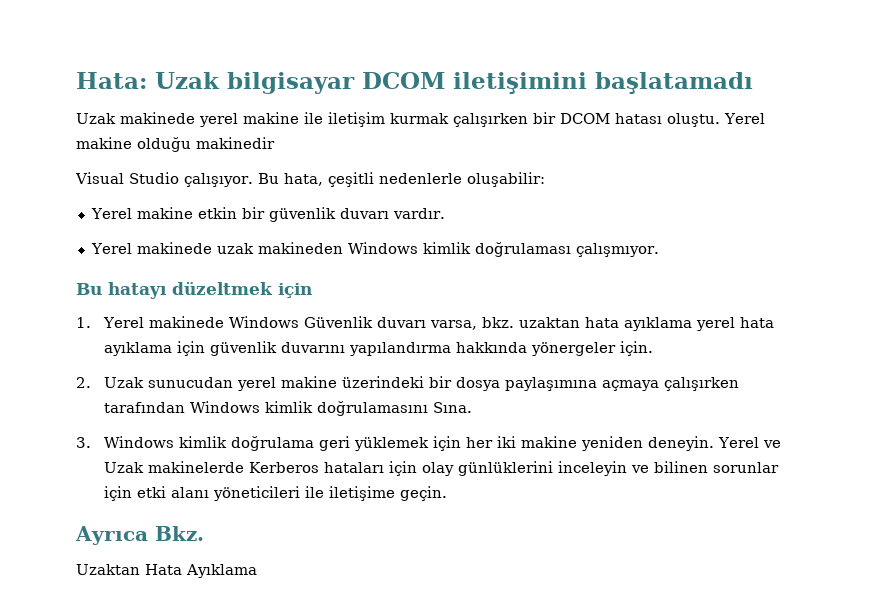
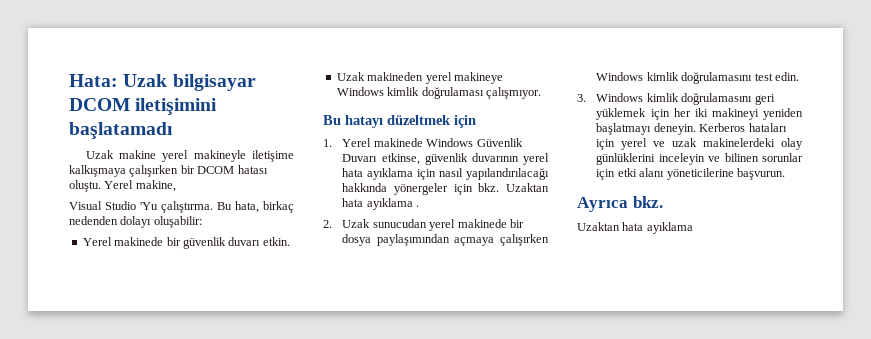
- Uzak makinede yerel makine ile iletişim kurmak çalışırken bir DCOM hatası oluştu.
+ Uzak makine yerel makineyle iletişime kalkışmaya çalışırken bir DCOM hatası oluştu.
- Yerel makine olduğu makinedir
+ Yerel makine,
- Visual Studio çalışıyor. Bu hata, çeşitli nedenlerle oluşabilir:
+ Visual Studio 'Yu çalıştırma. Bu hata, birkaç nedenden dolayı oluşabilir:
- Yerel makine etkin bir güvenlik duvarı vardır.
- Yerel makinede uzak makineden Windows kimlik doğrulaması çalışmıyor.
+ Yerel makinede bir güvenlik duvarı etkin.
+ Uzak makineden yerel makineye Windows kimlik doğrulaması çalışmıyor.
- 1. Yerel makinede Windows Güvenlik duvarı varsa, bkz. uzaktan hata ayıklama yerel hata ayıklama için güvenlik duvarını yapılandırma hakkında yönergeler için.
+ 1. Yerel makinede Windows Güvenlik Duvarı etkinse, güvenlik duvarının yerel hata ayıklama için nasıl yapılandırılacağı hakkında yönergeler için bkz. Uzaktan hata ayıklama .
- 2. Uzak sunucudan yerel makine üzerindeki bir dosya paylaşımına açmaya çalışırken tarafından Windows kimlik doğrulamasını Sına.
+ 2. Uzak sunucudan yerel makinede bir dosya paylaşımından açmaya çalışırken Windows kimlik doğrulamasını test edin.
- 3. Windows kimlik doğrulama geri yüklemek için her iki makine yeniden deneyin. Yerel ve Uzak makinelerde Kerberos hataları için olay günlüklerini inceleyin ve bilinen sorunlar için etki alanı yöneticileri ile iletişime geçin.
+ 3. Windows kimlik doğrulamasını geri yüklemek için her iki makineyi yeniden başlatmayı deneyin. Kerberos hataları için yerel ve uzak makinelerdeki olay günlüklerini inceleyin ve bilinen sorunlar için etki alanı yöneticilerine başvurun.
- Ayrıca Bkz.
- Uzaktan Hata Ayıklama
+ Ayrıca bkz.
+ Uzaktan hata ayıklama

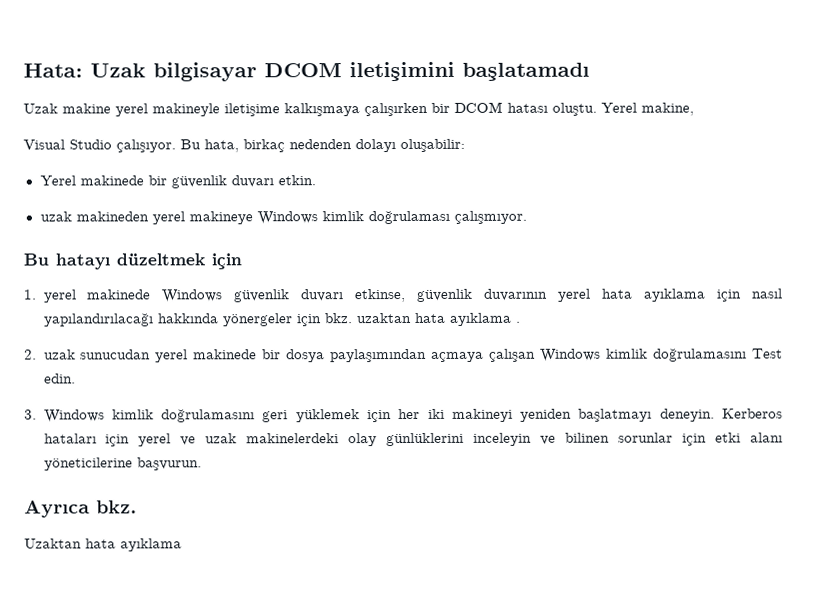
- Visual Studio 'Yu çalıştırma.
+ Visual Studio çalışıyor.
- Uzak makineden yerel makineye Windows kimlik doğrulaması çalışmıyor.
+ uzak makineden yerel makineye Windows kimlik doğrulaması çalışmıyor.
- 1. Yerel makinede Windows Güvenlik Duvarı etkinse, güvenlik duvarının yerel hata ayıklama için nasıl yapılandırılacağı hakkında yönergeler için bkz. Uzaktan hata ayıklama .
+ 1. yerel makinede Windows güvenlik duvarı etkinse, güvenlik duvarının yerel hata ayıklama için nasıl yapılandırılacağı hakkında yönergeler için bkz. uzaktan hata ayıklama .
- 2. Uzak sunucudan yerel makinede bir dosya paylaşımından açmaya çalışırken Windows kimlik doğrulamasını test edin.
+ 2. uzak sunucudan yerel makinede bir dosya paylaşımından açmaya çalışan Windows kimlik doğrulamasını Test edin.

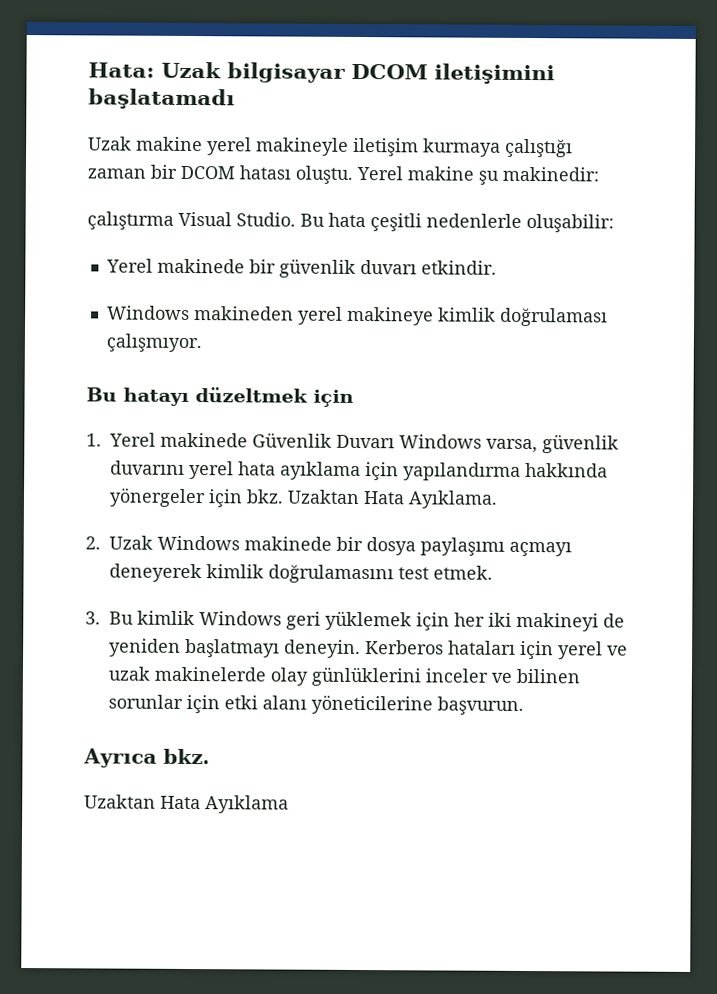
- Uzak makine yerel makineyle iletişime kalkışmaya çalışırken bir DCOM hatası oluştu.
+ Uzak makine yerel makineyle iletişim kurmaya çalıştığı zaman bir DCOM hatası oluştu.
- Yerel makine,
- Visual Studio çalışıyor. Bu hata, birkaç nedenden dolayı oluşabilir:
+ Yerel makine şu makinedir:
+ çalıştırma Visual Studio. Bu hata çeşitli nedenlerle oluşabilir:
- Yerel makinede bir güvenlik duvarı etkin.
- uzak makineden yerel makineye Windows kimlik doğrulaması çalışmıyor.
+ Yerel makinede bir güvenlik duvarı etkindir.
+ Windows makineden yerel makineye kimlik doğrulaması çalışmıyor.
- 1. yerel makinede Windows güvenlik duvarı etkinse, güvenlik duvarının yerel hata ayıklama için nasıl yapılandırılacağı hakkında yönergeler için bkz. uzaktan hata ayıklama .
- 2. uzak sunucudan yerel makinede bir dosya paylaşımından açmaya çalışan Windows kimlik doğrulamasını Test edin.
- 3. Windows kimlik doğrulamasını geri yüklemek için her iki makineyi yeniden başlatmayı deneyin.
+ 1. Yerel makinede Güvenlik Duvarı Windows varsa, güvenlik duvarını yerel hata ayıklama için yapılandırma hakkında yönergeler için bkz. Uzaktan Hata Ayıklama.
+ 2. Uzak Windows makinede bir dosya paylaşımı açmayı deneyerek kimlik doğrulamasını test etmek.
+ 3. Bu kimlik Windows geri yüklemek için her iki makineyi de yeniden başlatmayı deneyin.
- Kerberos hataları için yerel ve uzak makinelerdeki olay günlüklerini inceleyin ve bilinen sorunlar için etki alanı yöneticilerine başvurun.
+ Kerberos hataları için yerel ve uzak makinelerde olay günlüklerini inceler ve bilinen sorunlar için etki alanı yöneticilerine başvurun.
- Uzaktan hata ayıklama
+ Uzaktan Hata Ayıklama

